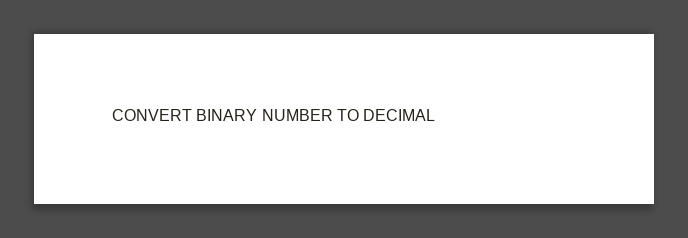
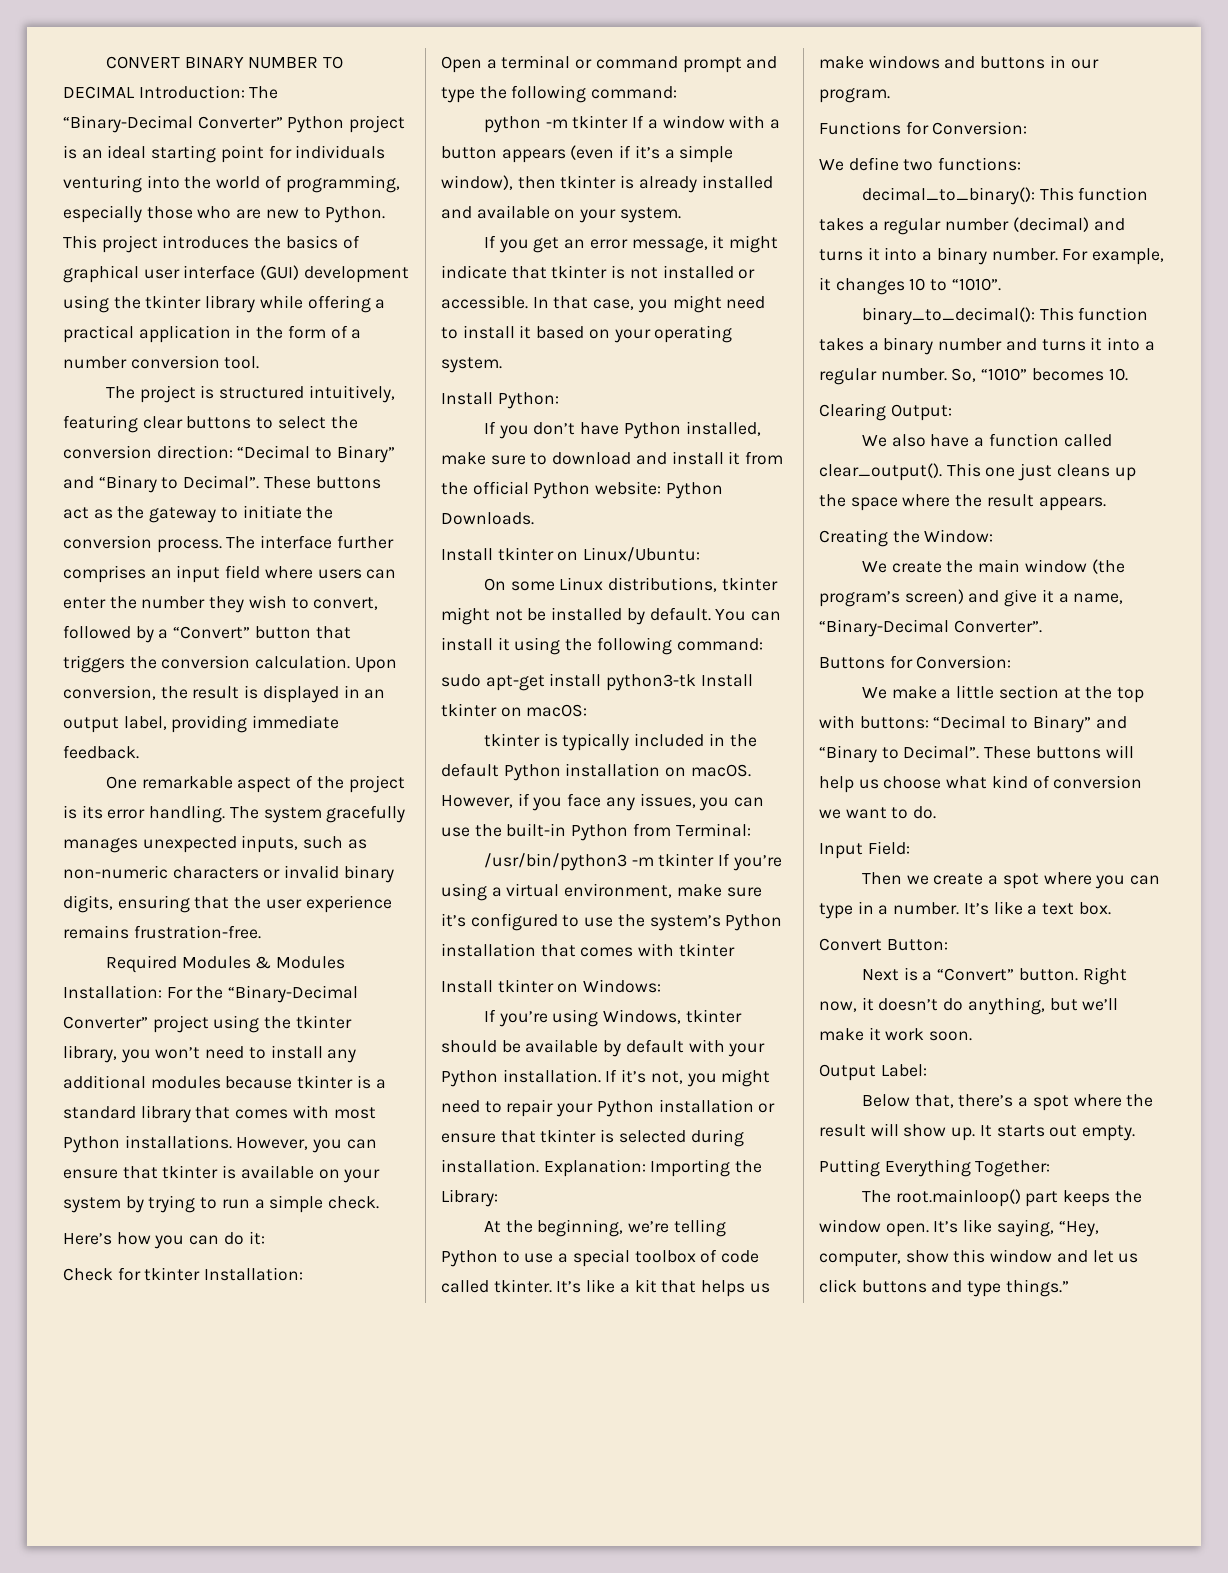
- CONVERT BINARY NUMBER TO DECIMAL
+ CONVERT BINARY NUMBER TO DECIMAL Introduction: The “Binary-Decimal Converter” Python project is an ideal starting point for individuals venturing into the world of programming, especially those who are new to Python. This project introduces the basics of graphical user interface (GUI) development using the tkinter library while offering a practical application in the form of a number conversion tool.
+ The project is structured intuitively, featuring clear buttons to select the conversion direction: “Decimal to Binary” and “Binary to Decimal”. These buttons act as the gateway to initiate the conversion process. The interface further comprises an input field where users can enter the number they wish to convert, followed by a “Convert” button that triggers the conversion calculation. Upon conversion, the result is displayed in an output label, providing immediate feedback.
+ One remarkable aspect of the project is its error handling. The system gracefully manages unexpected inputs, such as non-numeric characters or invalid binary digits, ensuring that the user experience remains frustration-free.
+ Required Modules & Modules Installation: For the “Binary-Decimal Converter” project using the tkinter library, you won’t need to install any additional modules because tkinter is a standard library that comes with most Python installations. However, you can ensure that tkinter is available on your system by trying to run a simple check.
+ Here’s how you can do it:
+ Check for tkinter Installation:
+ Open a terminal or command prompt and type the following command:
+ python -m tkinter If a window with a button appears (even if it’s a simple window), then tkinter is already installed and available on your system.
+ If you get an error message, it might indicate that tkinter is not installed or accessible. In that case, you might need to install it based on your operating system.
+ Install Python:
+ If you don’t have Python installed, make sure to download and install it from the official Python website: Python Downloads.
+ Install tkinter on Linux/Ubuntu:
+ On some Linux distributions, tkinter might not be installed by default. You can install it using the following command:
+ sudo apt-get install python3-tk Install tkinter on macOS:
+ tkinter is typically included in the default Python installation on macOS. However, if you face any issues, you can use the built-in Python from Terminal:
+ /usr/bin/python3 -m tkinter If you’re using a virtual environment, make sure it’s configured to use the system’s Python installation that comes with tkinter
+ Install tkinter on Windows:
+ If you’re using Windows, tkinter should be available by default with your Python installation. If it’s not, you might need to repair your Python installation or ensure that tkinter is selected during installation. Explanation: Importing the Library:
+ At the beginning, we’re telling Python to use a special toolbox of code called tkinter. It’s like a kit that helps us make windows and buttons in our program.
+ Functions for Conversion:
+ We define two functions:
+ decimal_to_binary(): This function takes a regular number (decimal) and turns it into a binary number. For example, it changes 10 to “1010”.
+ binary_to_decimal(): This function takes a binary number and turns it into a regular number. So, “1010” becomes 10.
+ Clearing Output:
+ We also have a function called clear_output(). This one just cleans up the space where the result appears.
+ Creating the Window:
+ We create the main window (the program’s screen) and give it a name, “Binary-Decimal Converter”.
+ Buttons for Conversion:
+ We make a little section at the top with buttons: “Decimal to Binary” and “Binary to Decimal”. These buttons will help us choose what kind of conversion we want to do.
+ Input Field:
+ Then we create a spot where you can type in a number. It’s like a text box.
+ Convert Button:
+ Next is a “Convert” button. Right now, it doesn’t do anything, but we’ll make it work soon.
+ Output Label:
+ Below that, there’s a spot where the result will show up. It starts out empty.
+ Putting Everything Together:
+ The root.mainloop() part keeps the window open. It’s like saying, “Hey, computer, show this window and let us click buttons and type things.”

